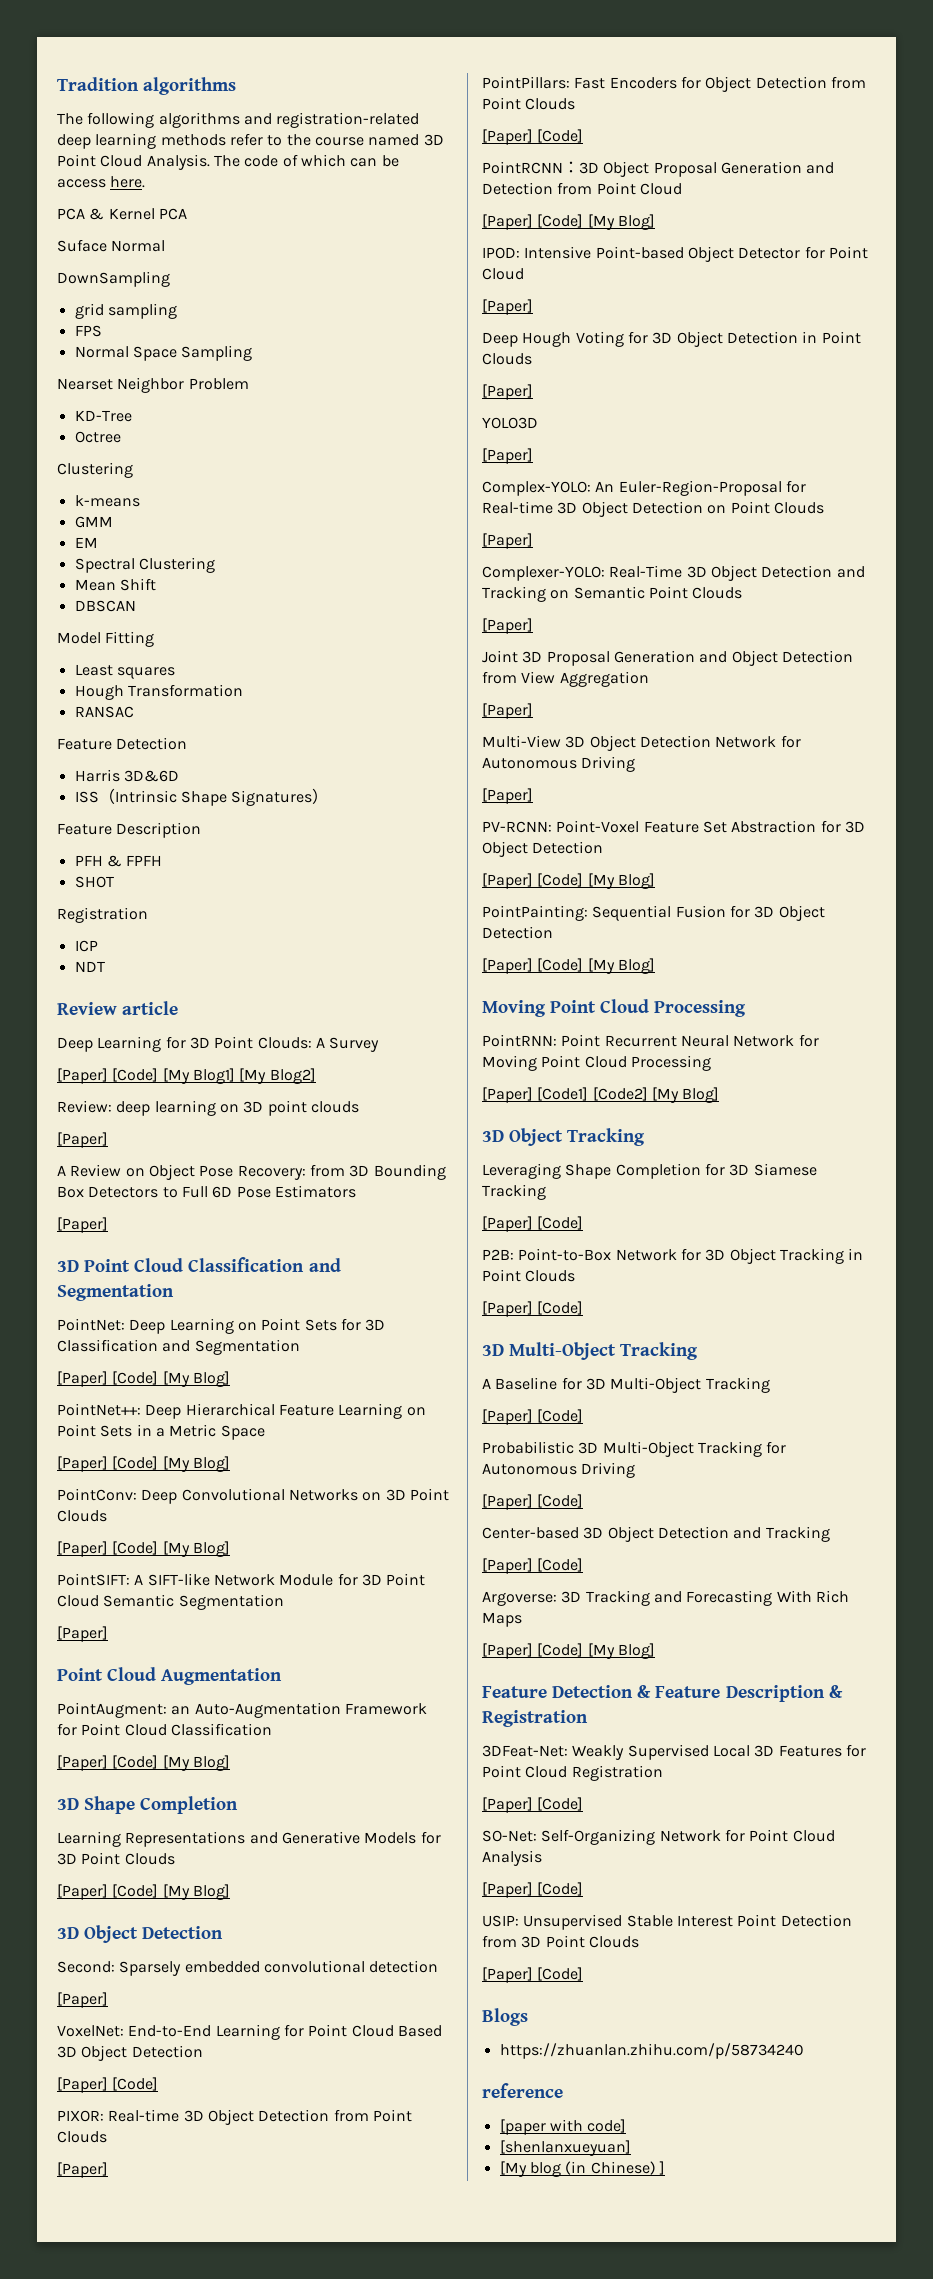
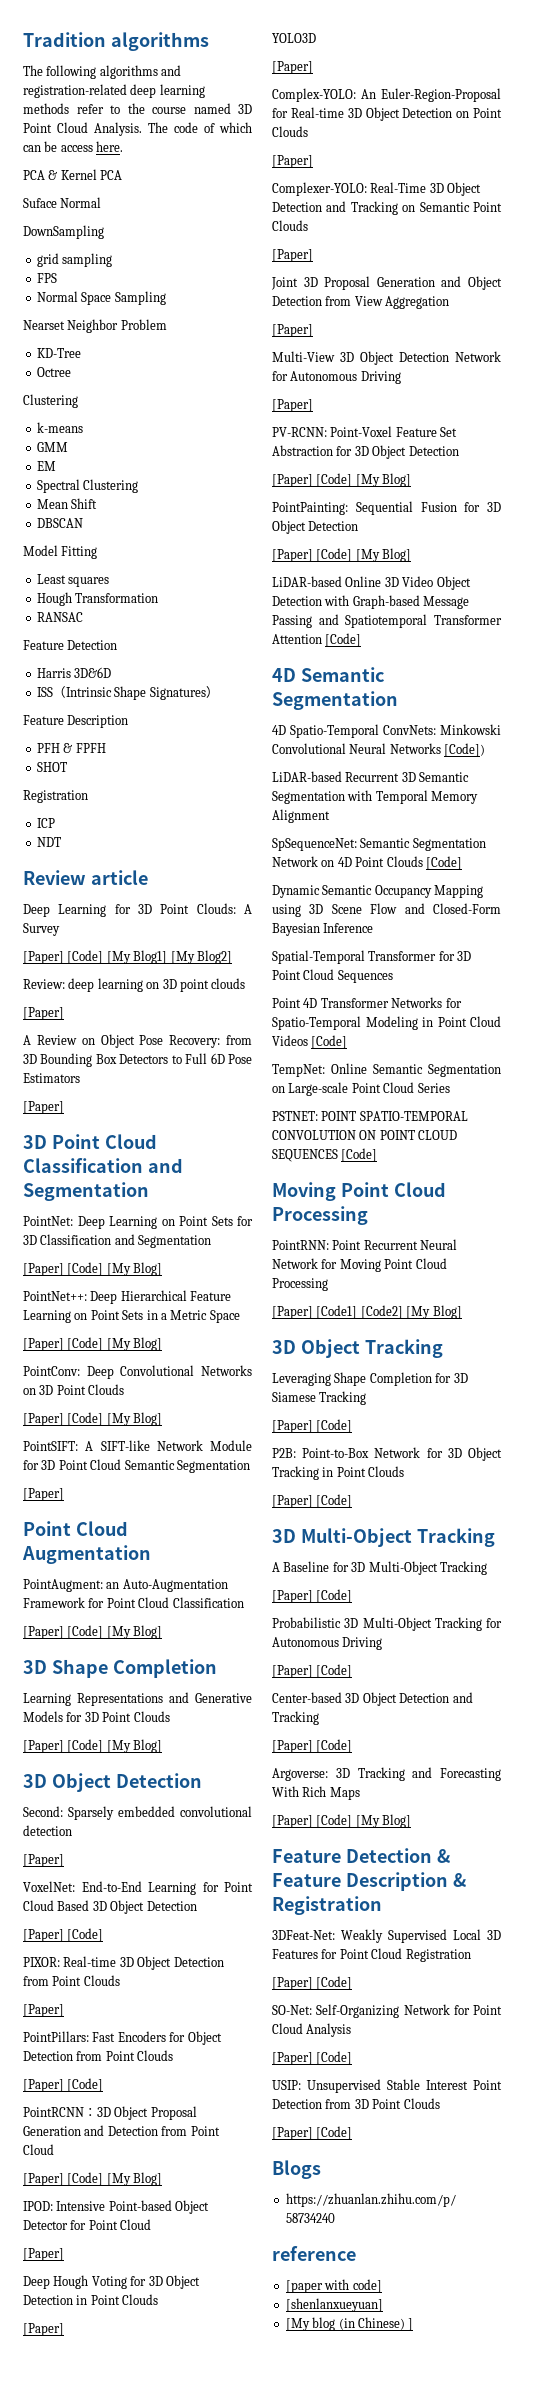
+ LiDAR-based Online 3D Video Object Detection with Graph-based Message Passing and Spatiotemporal Transformer Attention [Code]
+ 4D Semantic Segmentation
+ 4D Spatio-Temporal ConvNets: Minkowski Convolutional Neural Networks [Code])
+ LiDAR-based Recurrent 3D Semantic Segmentation with Temporal Memory Alignment
+ SpSequenceNet: Semantic Segmentation Network on 4D Point Clouds [Code]
+ Dynamic Semantic Occupancy Mapping using 3D Scene Flow and Closed-Form Bayesian Inference
+ Spatial-Temporal Transformer for 3D Point Cloud Sequences
+ Point 4D Transformer Networks for Spatio-Temporal Modeling in Point Cloud Videos [Code]
+ TempNet: Online Semantic Segmentation on Large-scale Point Cloud Series
+ PSTNET: POINT SPATIO-TEMPORAL CONVOLUTION ON POINT CLOUD SEQUENCES [Code]

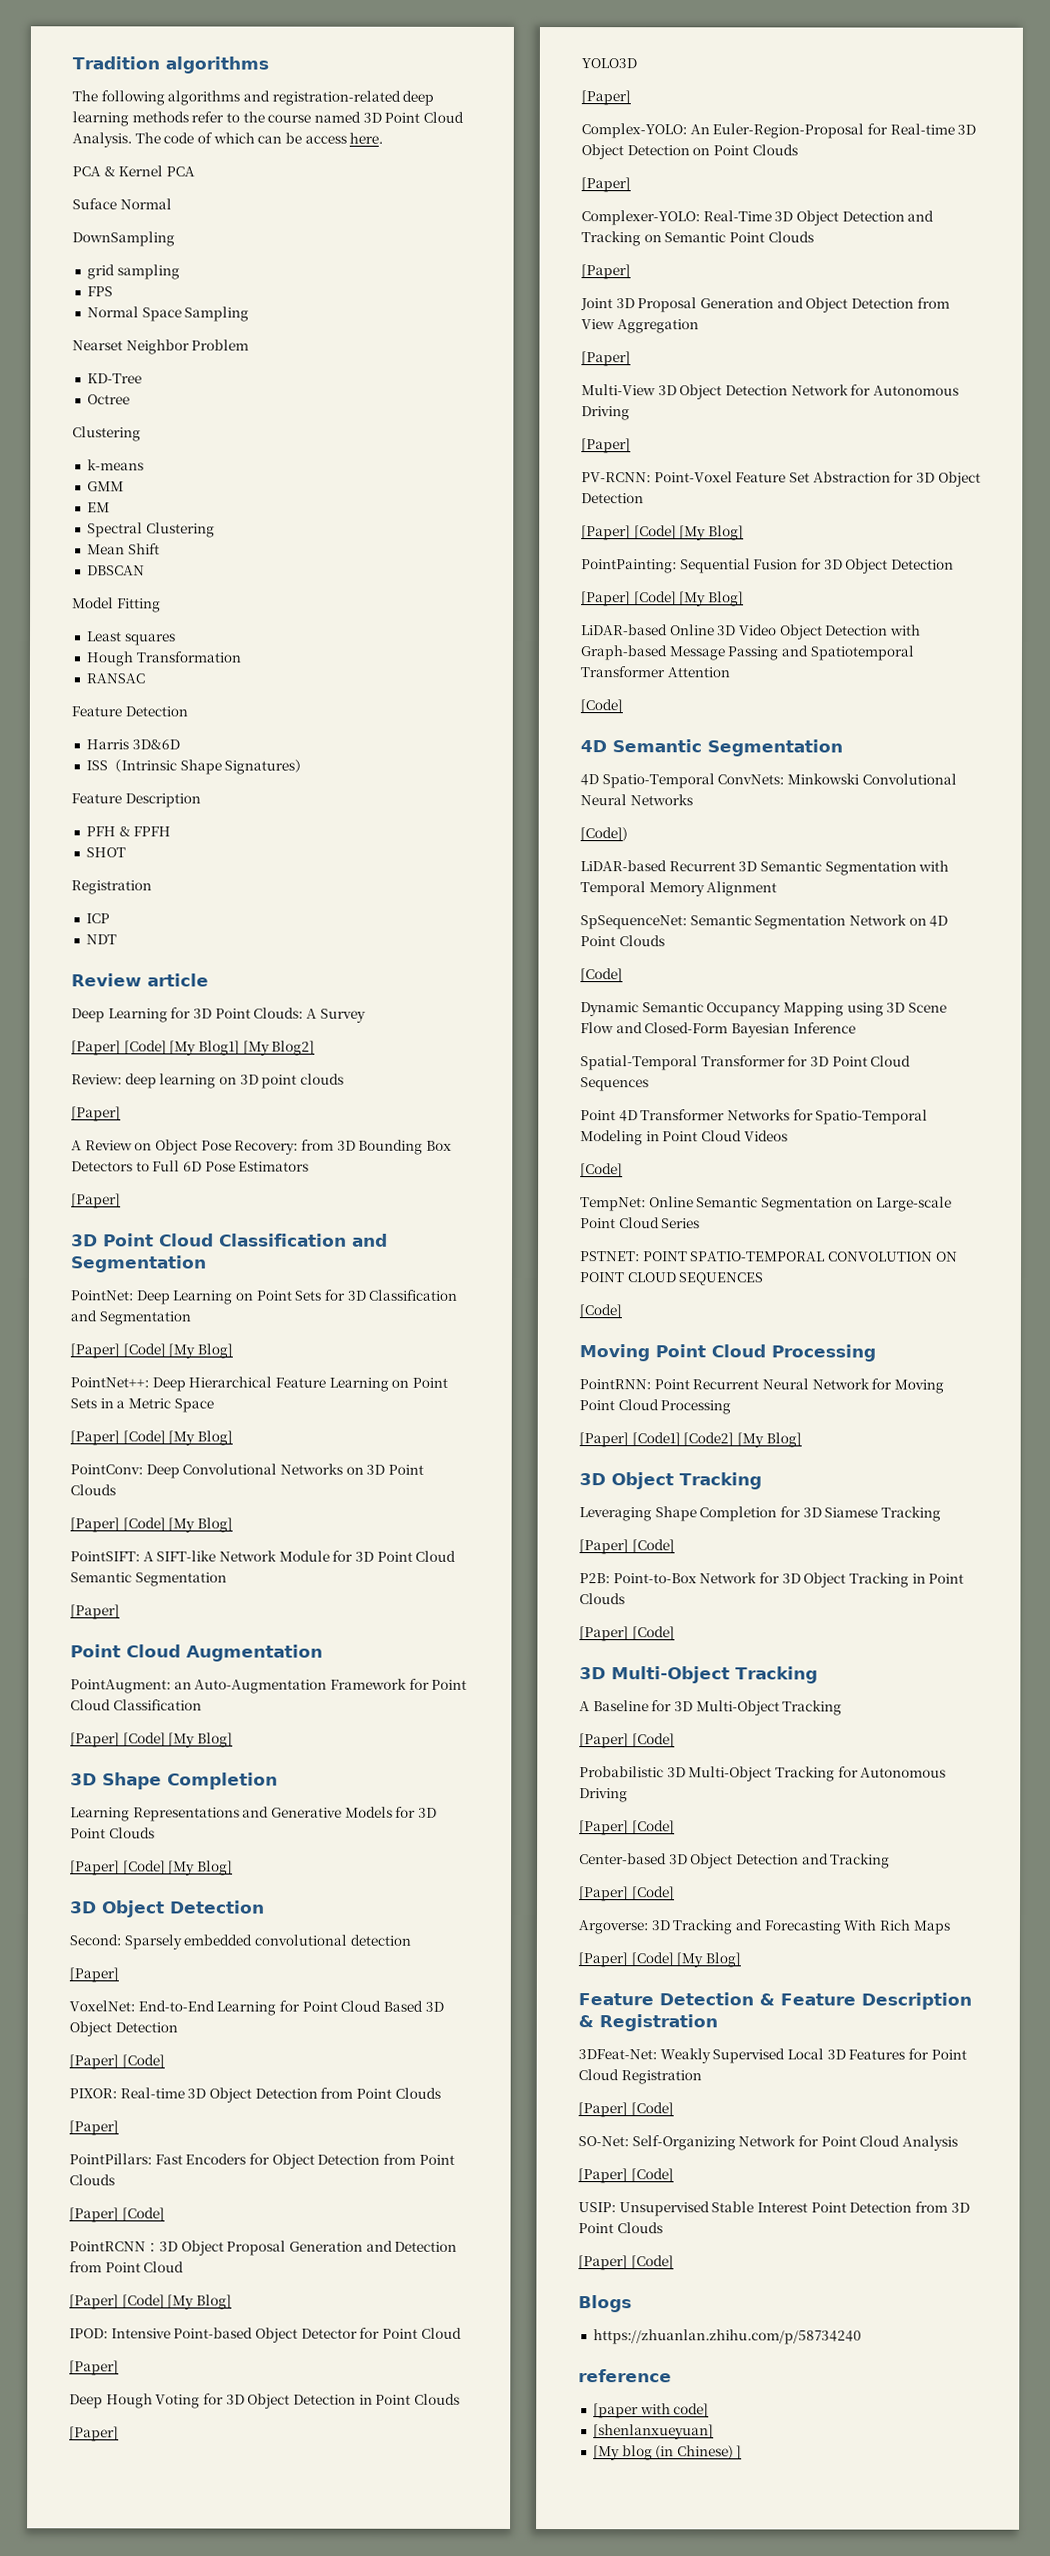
- LiDAR-based Online 3D Video Object Detection with Graph-based Message Passing and Spatiotemporal Transformer Attention [Code]
+ LiDAR-based Online 3D Video Object Detection with Graph-based Message Passing and Spatiotemporal Transformer Attention
+ [Code]
- 4D Spatio-Temporal ConvNets: Minkowski Convolutional Neural Networks [Code])
+ 4D Spatio-Temporal ConvNets: Minkowski Convolutional Neural Networks
+ [Code])
- SpSequenceNet: Semantic Segmentation Network on 4D Point Clouds [Code]
+ SpSequenceNet: Semantic Segmentation Network on 4D Point Clouds
+ [Code]
- Point 4D Transformer Networks for Spatio-Temporal Modeling in Point Cloud Videos [Code]
+ Point 4D Transformer Networks for Spatio-Temporal Modeling in Point Cloud Videos
+ [Code]
- PSTNET: POINT SPATIO-TEMPORAL CONVOLUTION ON POINT CLOUD SEQUENCES [Code]
+ PSTNET: POINT SPATIO-TEMPORAL CONVOLUTION ON POINT CLOUD SEQUENCES
+ [Code]

